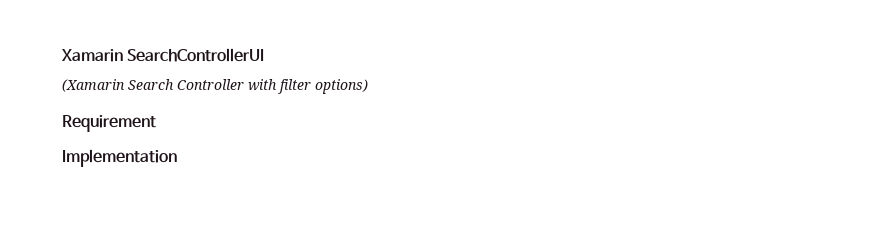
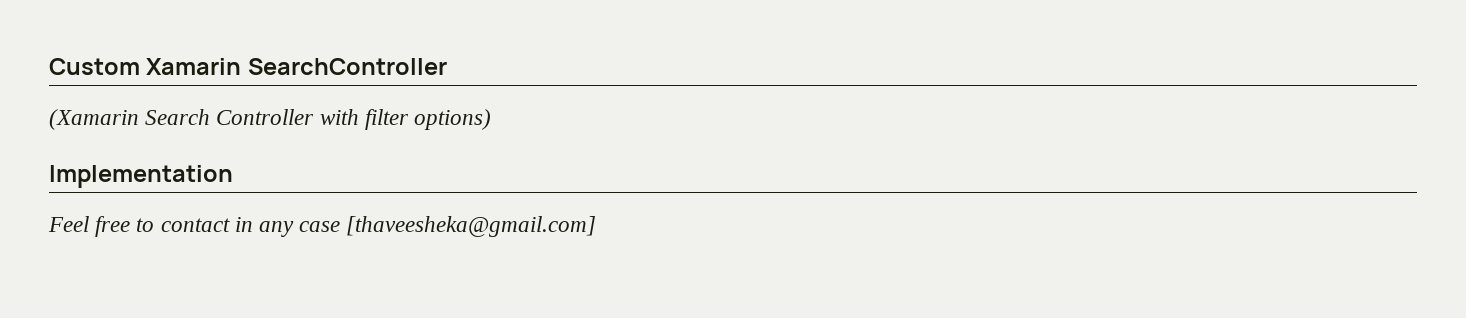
- Xamarin SearchControllerUI
+ Custom Xamarin SearchController
- Requirement
  Implementation
+ Feel free to contact in any case [thaveesheka@gmail.com]

